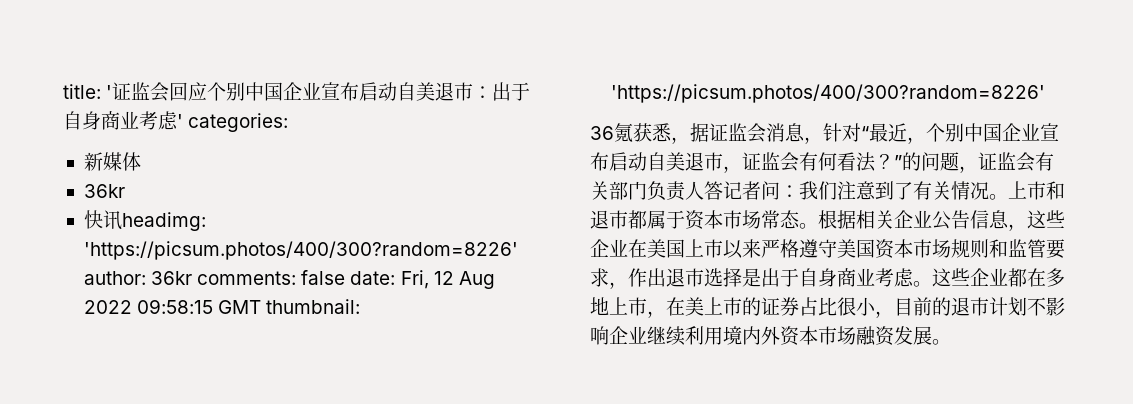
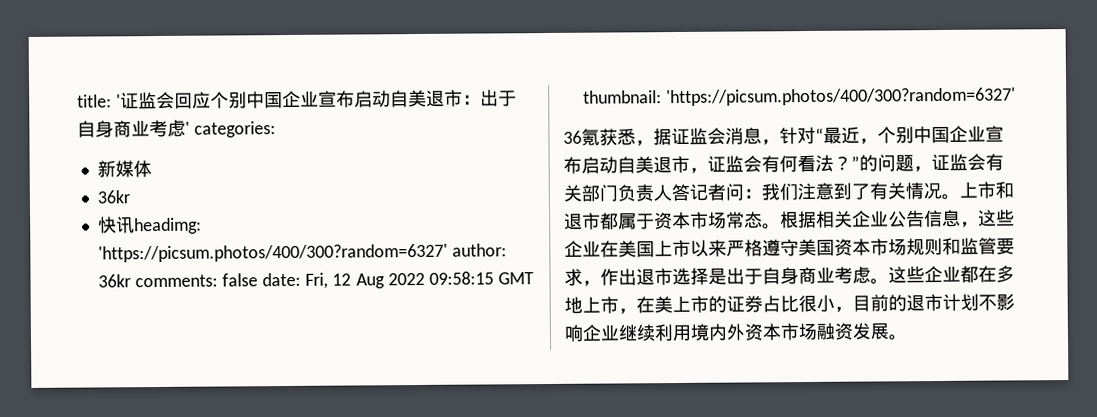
- 快讯headimg: 'https://picsum.photos/400/300?random=8226' author: 36kr comments: false date: Fri, 12 Aug 2022 09:58:15 GMT thumbnail: 'https://picsum.photos/400/300?random=8226'
+ 快讯headimg: 'https://picsum.photos/400/300?random=6327' author: 36kr comments: false date: Fri, 12 Aug 2022 09:58:15 GMT thumbnail: 'https://picsum.photos/400/300?random=6327'

